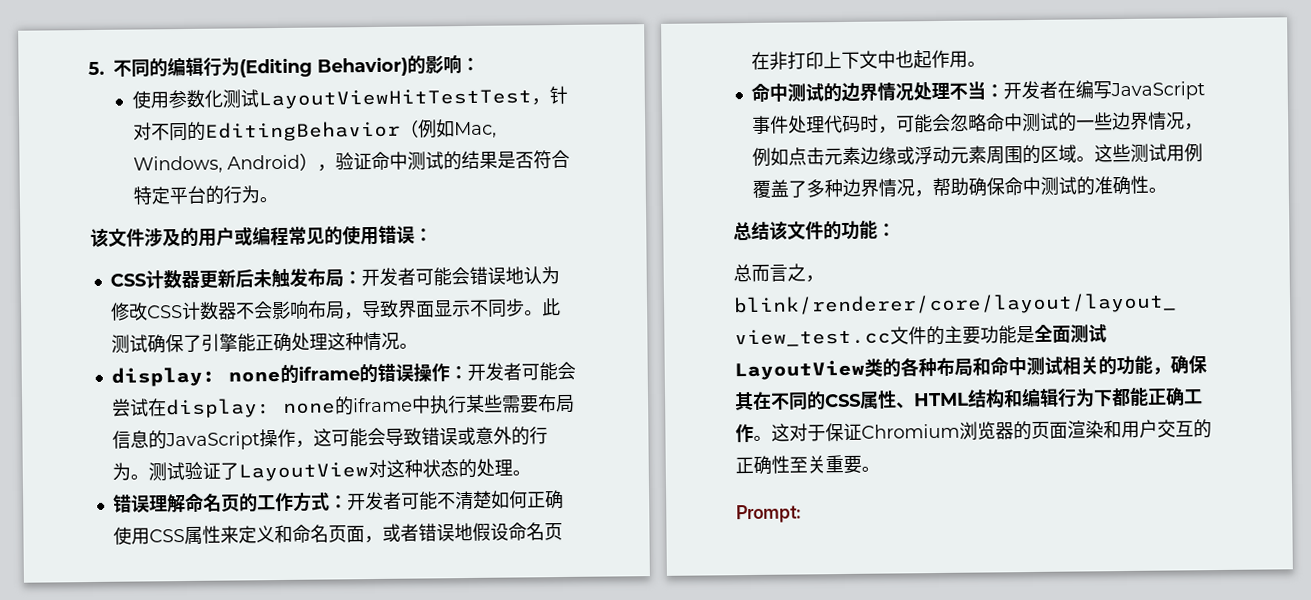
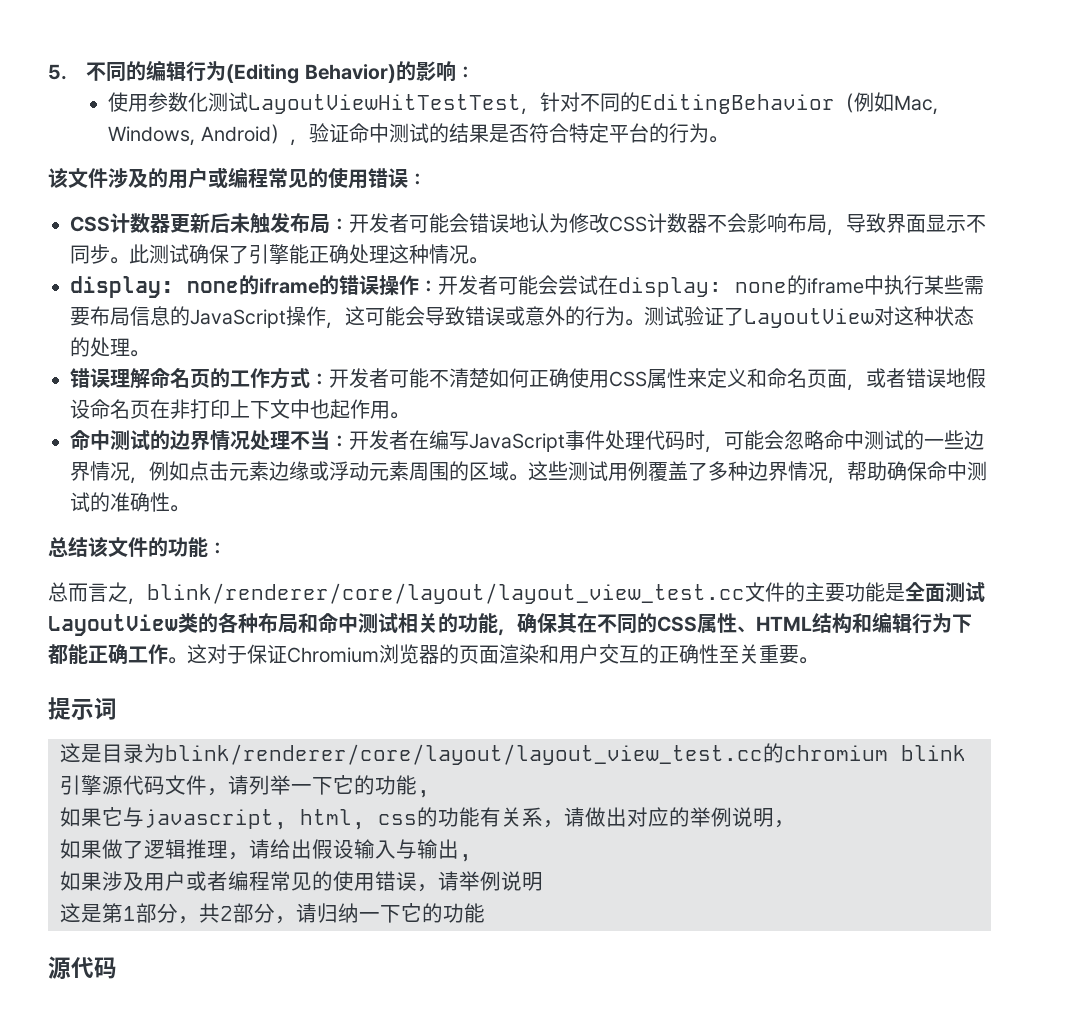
- Prompt:
+ 提示词
+ 这是目录为blink/renderer/core/layout/layout_view_test.cc的chromium blink引擎源代码文件，请列举一下它的功能,
+ 如果它与javascript, html, css的功能有关系，请做出对应的举例说明，
+ 如果做了逻辑推理，请给出假设输入与输出,
+ 如果涉及用户或者编程常见的使用错误，请举例说明
+ 这是第1部分，共2部分，请归纳一下它的功能
+ 源代码

